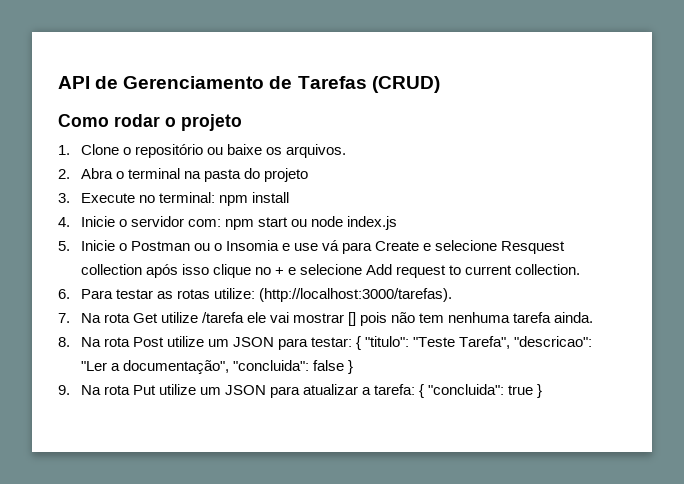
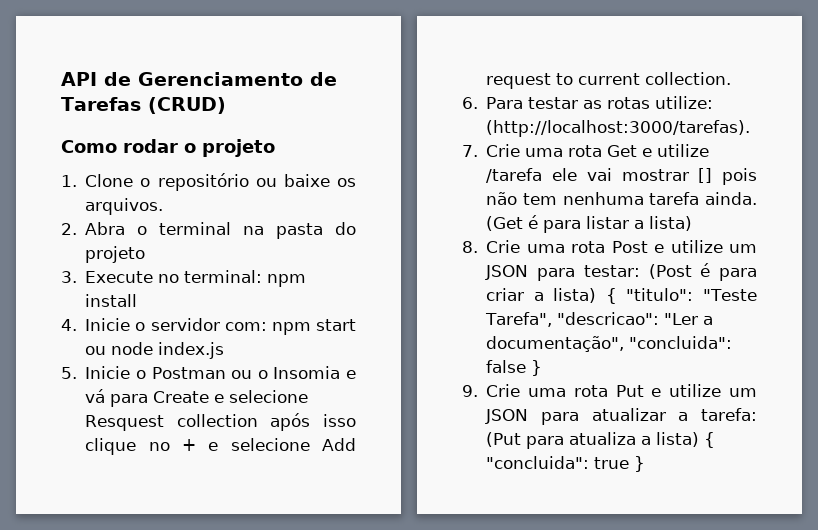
- 5. Inicie o Postman ou o Insomia e use vá para Create e selecione Resquest collection após isso clique no + e selecione Add request to current collection.
+ 5. Inicie o Postman ou o Insomia e vá para Create e selecione Resquest collection após isso clique no + e selecione Add request to current collection.
- 7. Na rota Get utilize /tarefa ele vai mostrar [] pois não tem nenhuma tarefa ainda.
+ 7. Crie uma rota Get e utilize /tarefa ele vai mostrar [] pois não tem nenhuma tarefa ainda. (Get é para listar a lista)
- 8. Na rota Post utilize um JSON para testar: { "titulo": "Teste Tarefa", "descricao": "Ler a documentação", "concluida": false }
+ 8. Crie uma rota Post e utilize um JSON para testar: (Post é para criar a lista) { "titulo": "Teste Tarefa", "descricao": "Ler a documentação", "concluida": false }
- 9. Na rota Put utilize um JSON para atualizar a tarefa: { "concluida": true }
+ 9. Crie uma rota Put e utilize um JSON para atualizar a tarefa: (Put para atualiza a lista) { "concluida": true }

